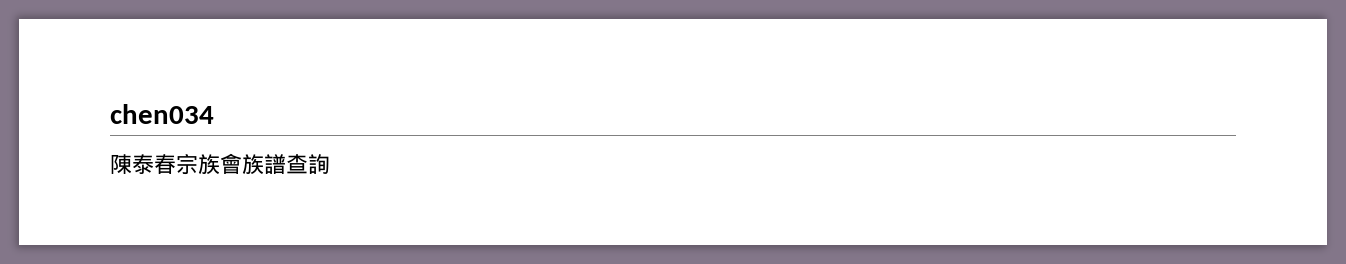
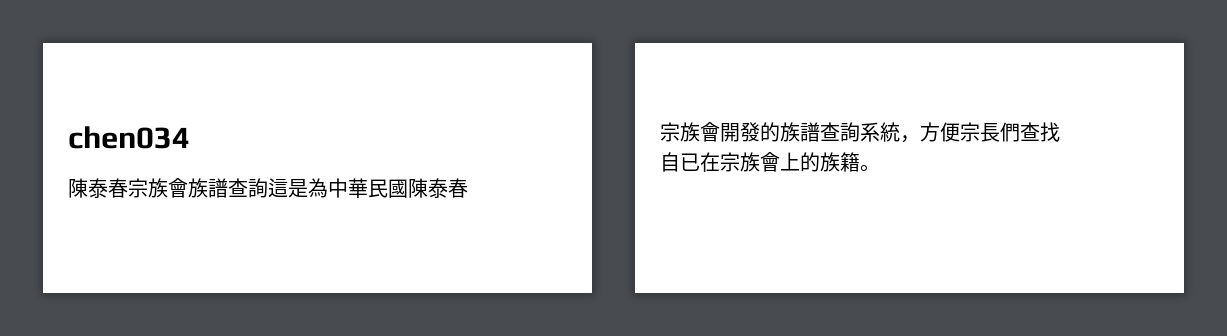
- 陳泰春宗族會族譜查詢
+ 陳泰春宗族會族譜查詢這是為中華民國陳泰春宗族會開發的族譜查詢系統，方便宗長們查找自已在宗族會上的族籍。

